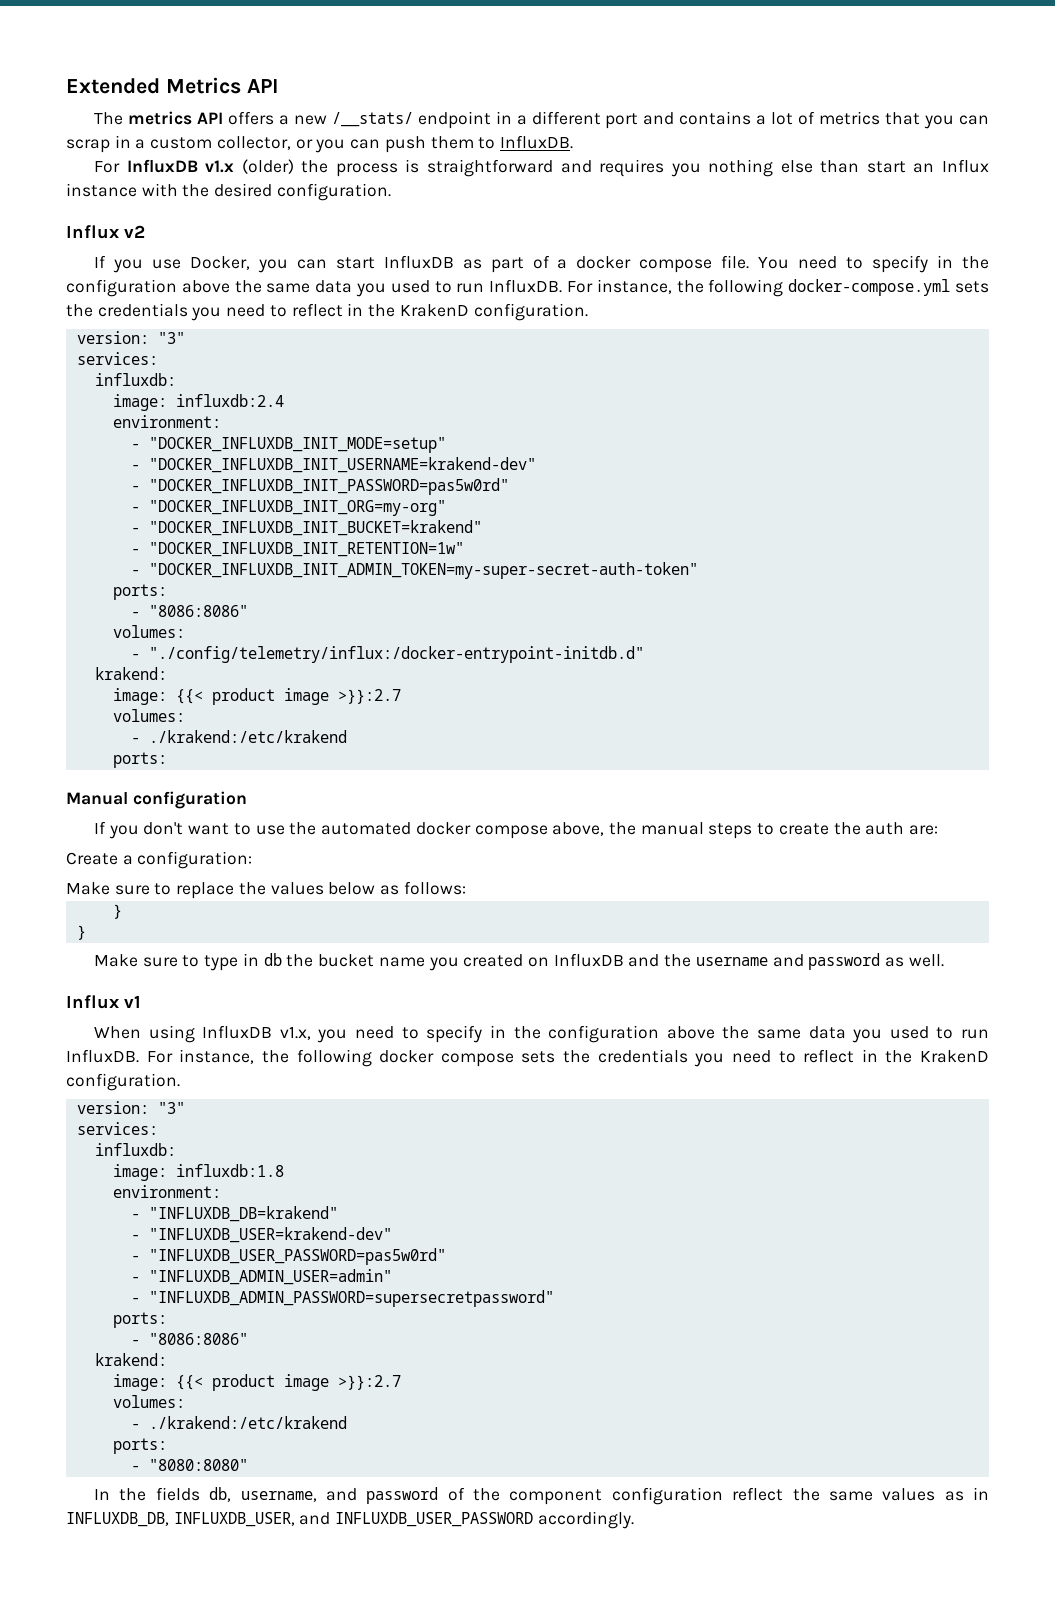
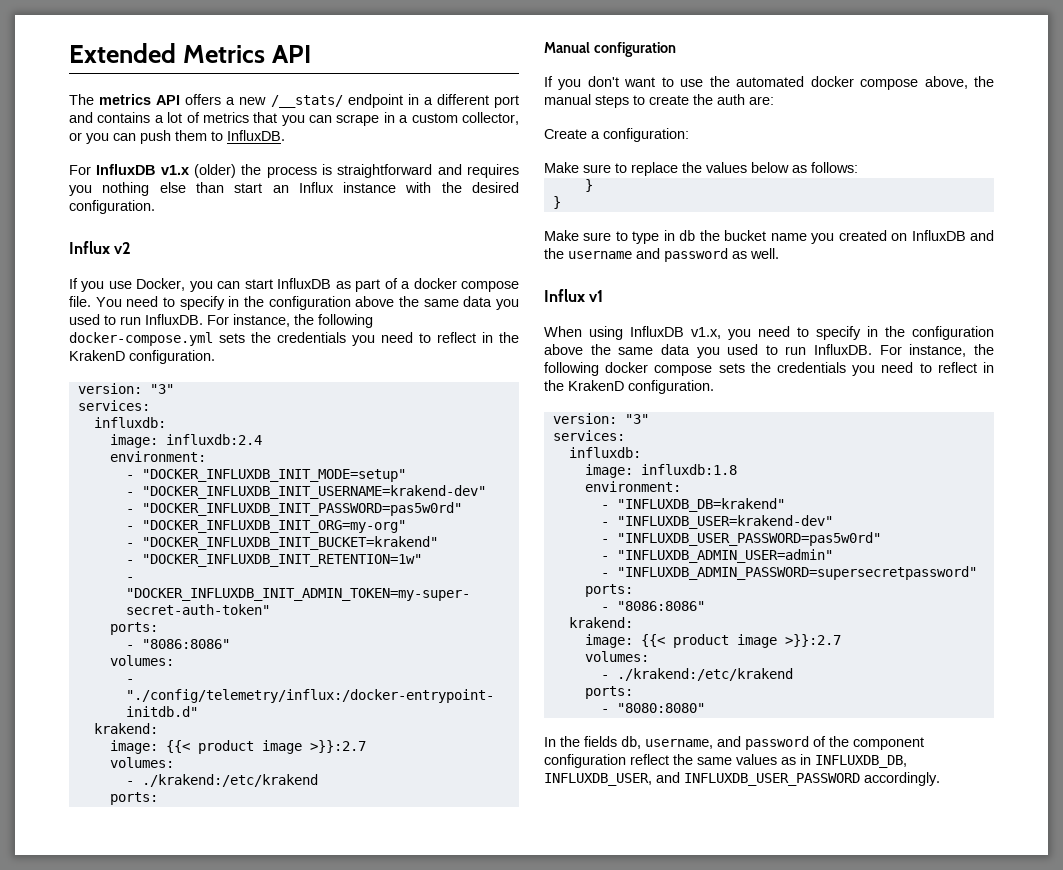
- The metrics API offers a new /__stats/ endpoint in a different port and contains a lot of metrics that you can scrap in a custom collector, or you can push them to InfluxDB.
+ The metrics API offers a new /__stats/ endpoint in a different port and contains a lot of metrics that you can scrape in a custom collector, or you can push them to InfluxDB.

